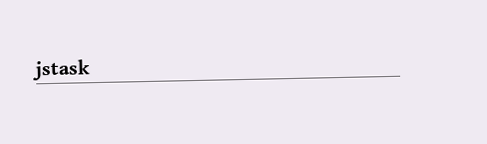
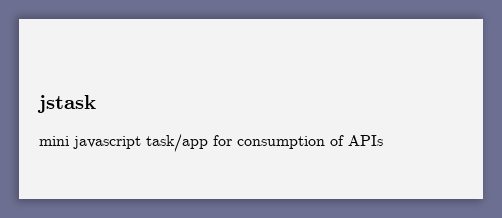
+ mini javascript task/app for consumption of APIs

